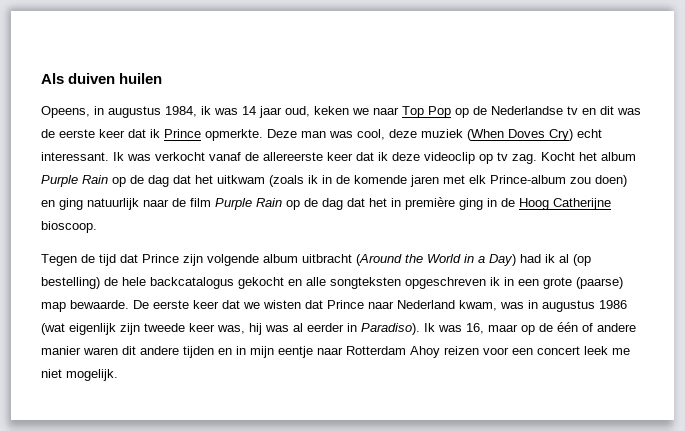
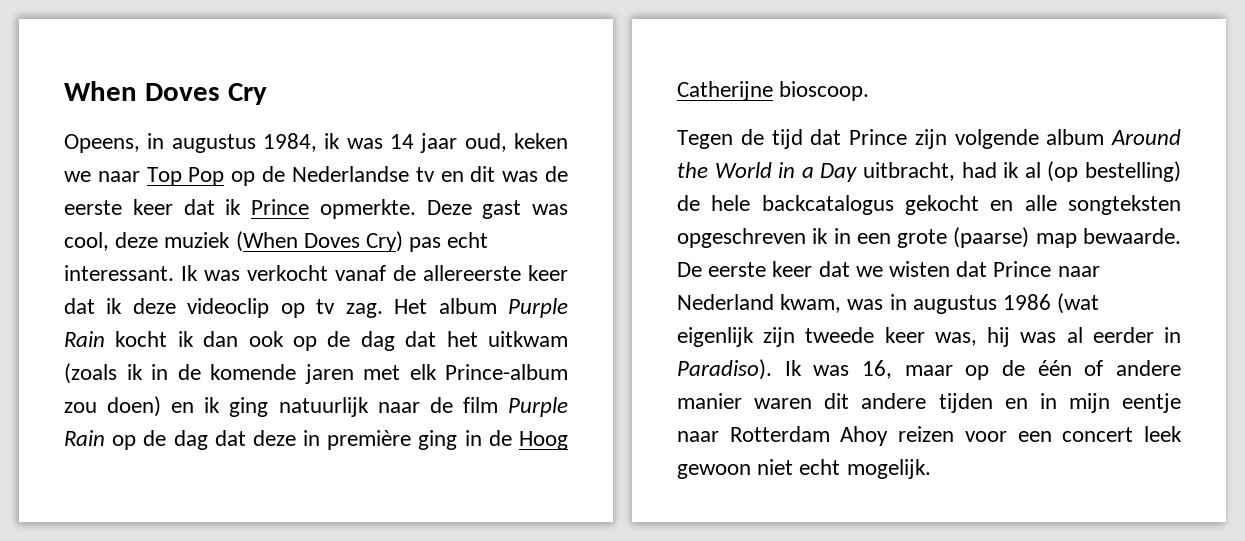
- Als duiven huilen
+ When Doves Cry
- Deze man was cool, deze muziek (When Doves Cry) echt interessant.
+ Deze gast was cool, deze muziek (When Doves Cry) pas echt interessant.
- Kocht het album Purple Rain op de dag dat het uitkwam (zoals ik in de komende jaren met elk Prince-album zou doen) en ging natuurlijk naar de film Purple Rain op de dag dat het in première ging in de Hoog Catherijne bioscoop.
+ Het album Purple Rain kocht ik dan ook op de dag dat het uitkwam (zoals ik in de komende jaren met elk Prince-album zou doen) en ik ging natuurlijk naar de film Purple Rain op de dag dat deze in première ging in de Hoog Catherijne bioscoop.
- Tegen de tijd dat Prince zijn volgende album uitbracht (Around the World in a Day) had ik al (op bestelling) de hele backcatalogus gekocht en alle songteksten opgeschreven ik in een grote (paarse) map bewaarde.
+ Tegen de tijd dat Prince zijn volgende album Around the World in a Day uitbracht, had ik al (op bestelling) de hele backcatalogus gekocht en alle songteksten opgeschreven ik in een grote (paarse) map bewaarde.
- Ik was 16, maar op de één of andere manier waren dit andere tijden en in mijn eentje naar Rotterdam Ahoy reizen voor een concert leek me niet mogelijk.
+ Ik was 16, maar op de één of andere manier waren dit andere tijden en in mijn eentje naar Rotterdam Ahoy reizen voor een concert leek gewoon niet echt mogelijk.

